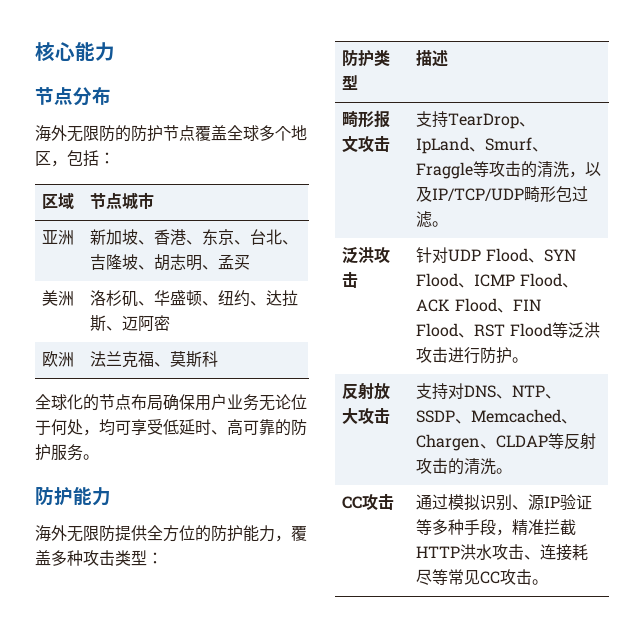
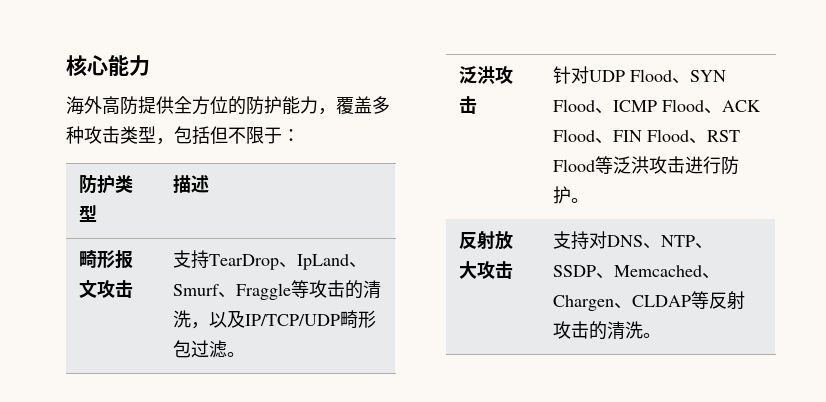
- 节点分布
- 海外无限防的防护节点覆盖全球多个地区，包括：
- 区域 | 节点城市
- 亚洲 | 新加坡、香港、东京、台北、吉隆坡、胡志明、孟买
- 美洲 | 洛杉矶、华盛顿、纽约、达拉斯、迈阿密
- 欧洲 | 法兰克福、莫斯科
- 全球化的节点布局确保用户业务无论位于何处，均可享受低延时、高可靠的防护服务。
- 防护能力
- 海外无限防提供全方位的防护能力，覆盖多种攻击类型：
+ 海外高防提供全方位的防护能力，覆盖多种攻击类型，包括但不限于：
- CC攻击 | 通过模拟识别、源IP验证等多种手段，精准拦截HTTP洪水攻击、连接耗尽等常见CC攻击。

